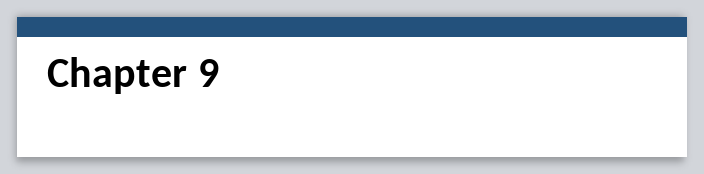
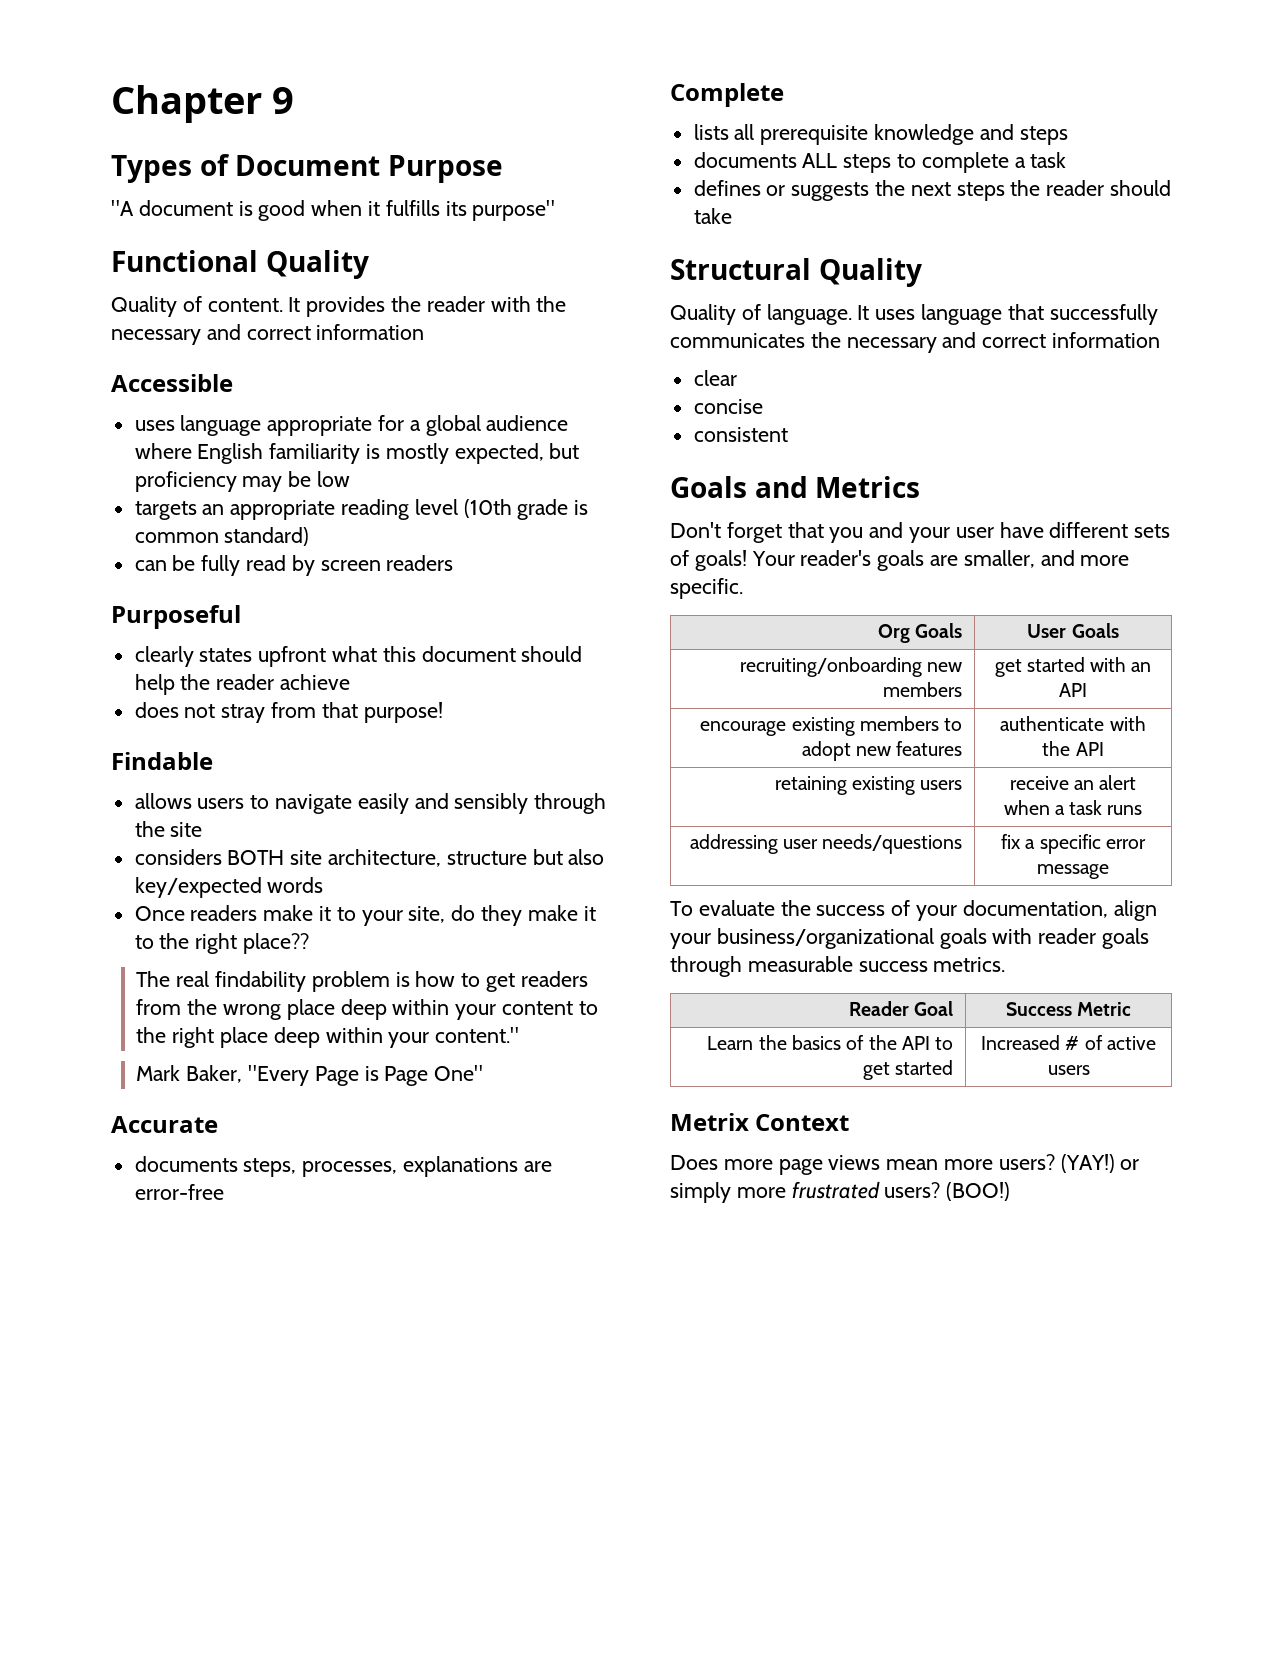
+ Types of Document Purpose
+ "A document is good when it fulfills its purpose"
+ Functional Quality
+ Quality of content. It provides the reader with the necessary and correct information
+ Accessible
+ uses language appropriate for a global audience where English familiarity is mostly expected, but proficiency may be low
+ targets an appropriate reading level (10th grade is common standard)
+ can be fully read by screen readers
+ Purposeful
+ clearly states upfront what this document should help the reader achieve
+ does not stray from that purpose!
+ Findable
+ allows users to navigate easily and sensibly through the site
+ considers BOTH site architecture, structure but also key/expected words
+ Once readers make it to your site, do they make it to the right place??
+ The real findability problem is how to get readers from the wrong place deep within your content to the right place deep within your content."
+ Mark Baker, "Every Page is Page One"
+ Accurate
+ documents steps, processes, explanations are error-free
+ Complete
+ lists all prerequisite knowledge and steps
+ documents ALL steps to complete a task
+ defines or suggests the next steps the reader should take
+ Structural Quality
+ Quality of language. It uses language that successfully communicates the necessary and correct information
+ clear
+ concise
+ consistent
+ Goals and Metrics
+ Don't forget that you and your user have different sets of goals! Your reader's goals are smaller, and more specific.
+ Org Goals | User Goals
+ recruiting/onboarding new members | get started with an API
+ encourage existing members to adopt new features | authenticate with the API
+ retaining existing users | receive an alert when a task runs
+ addressing user needs/questions | fix a specific error message
+ To evaluate the success of your documentation, align your business/organizational goals with reader goals through measurable success metrics.
+ Reader Goal | Success Metric
+ Learn the basics of the API to get started | Increased # of active users
+ Metrix Context
+ Does more page views mean more users? (YAY!) or simply more frustrated users? (BOO!)

